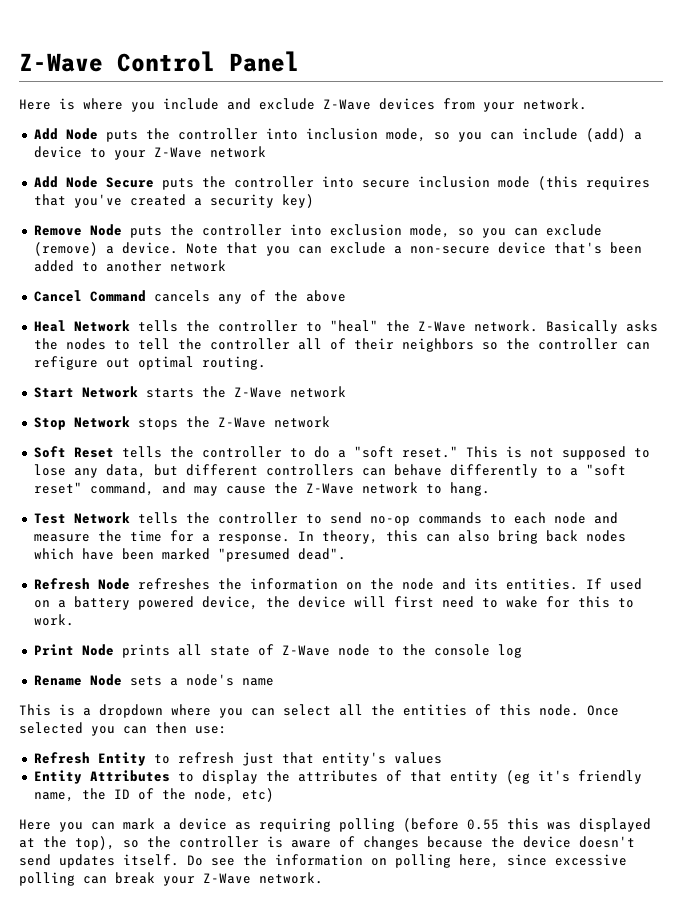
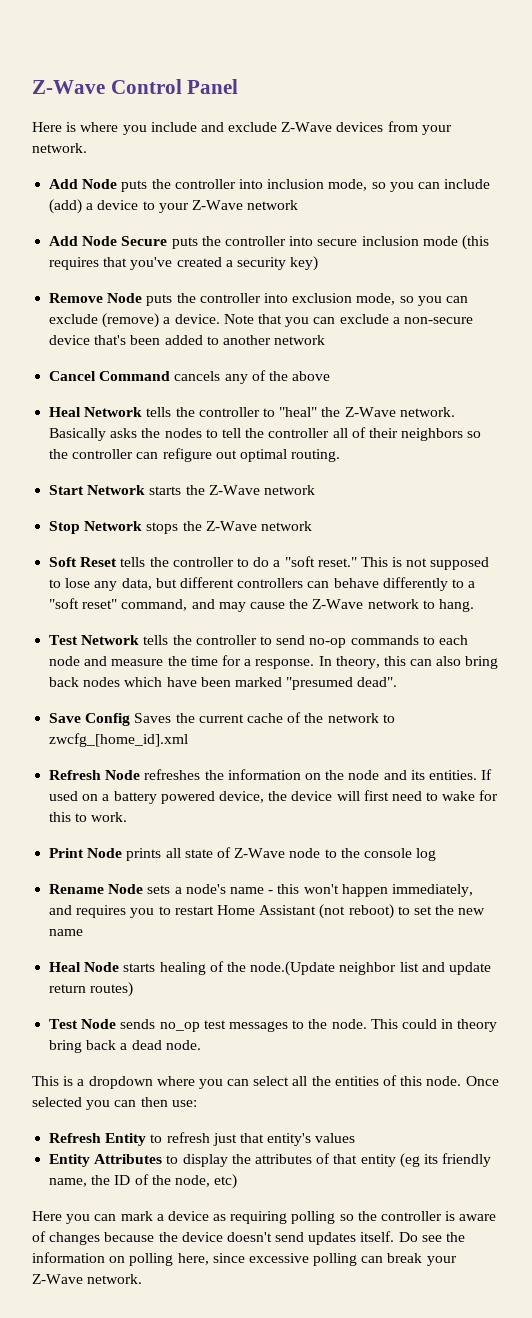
+ Save Config Saves the current cache of the network to zwcfg_[home_id].xml
- Rename Node sets a node's name
+ Rename Node sets a node's name - this won't happen immediately, and requires you to restart Home Assistant (not reboot) to set the new name
+ Heal Node starts healing of the node.(Update neighbor list and update return routes)
+ Test Node sends no_op test messages to the node. This could in theory bring back a dead node.
- Entity Attributes to display the attributes of that entity (eg it's friendly name, the ID of the node, etc)
+ Entity Attributes to display the attributes of that entity (eg its friendly name, the ID of the node, etc)
- Here you can mark a device as requiring polling (before 0.55 this was displayed at the top), so the controller is aware of changes because the device doesn't send updates itself.
+ Here you can mark a device as requiring polling so the controller is aware of changes because the device doesn't send updates itself.

